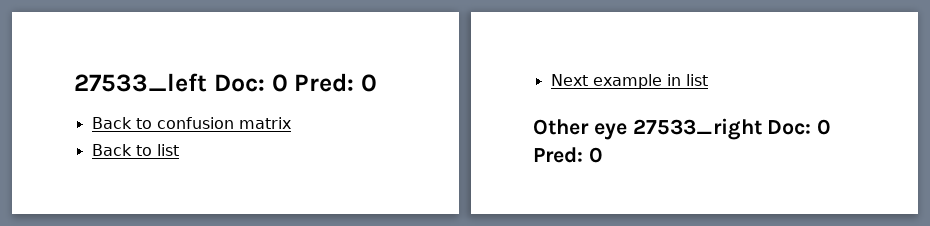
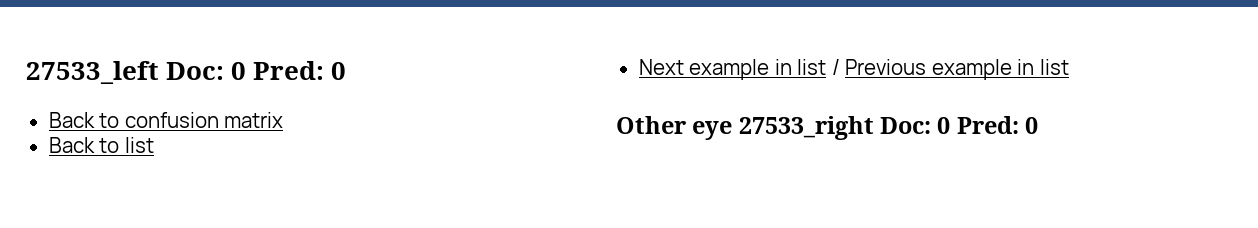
- Next example in list
+ Next example in list / Previous example in list

